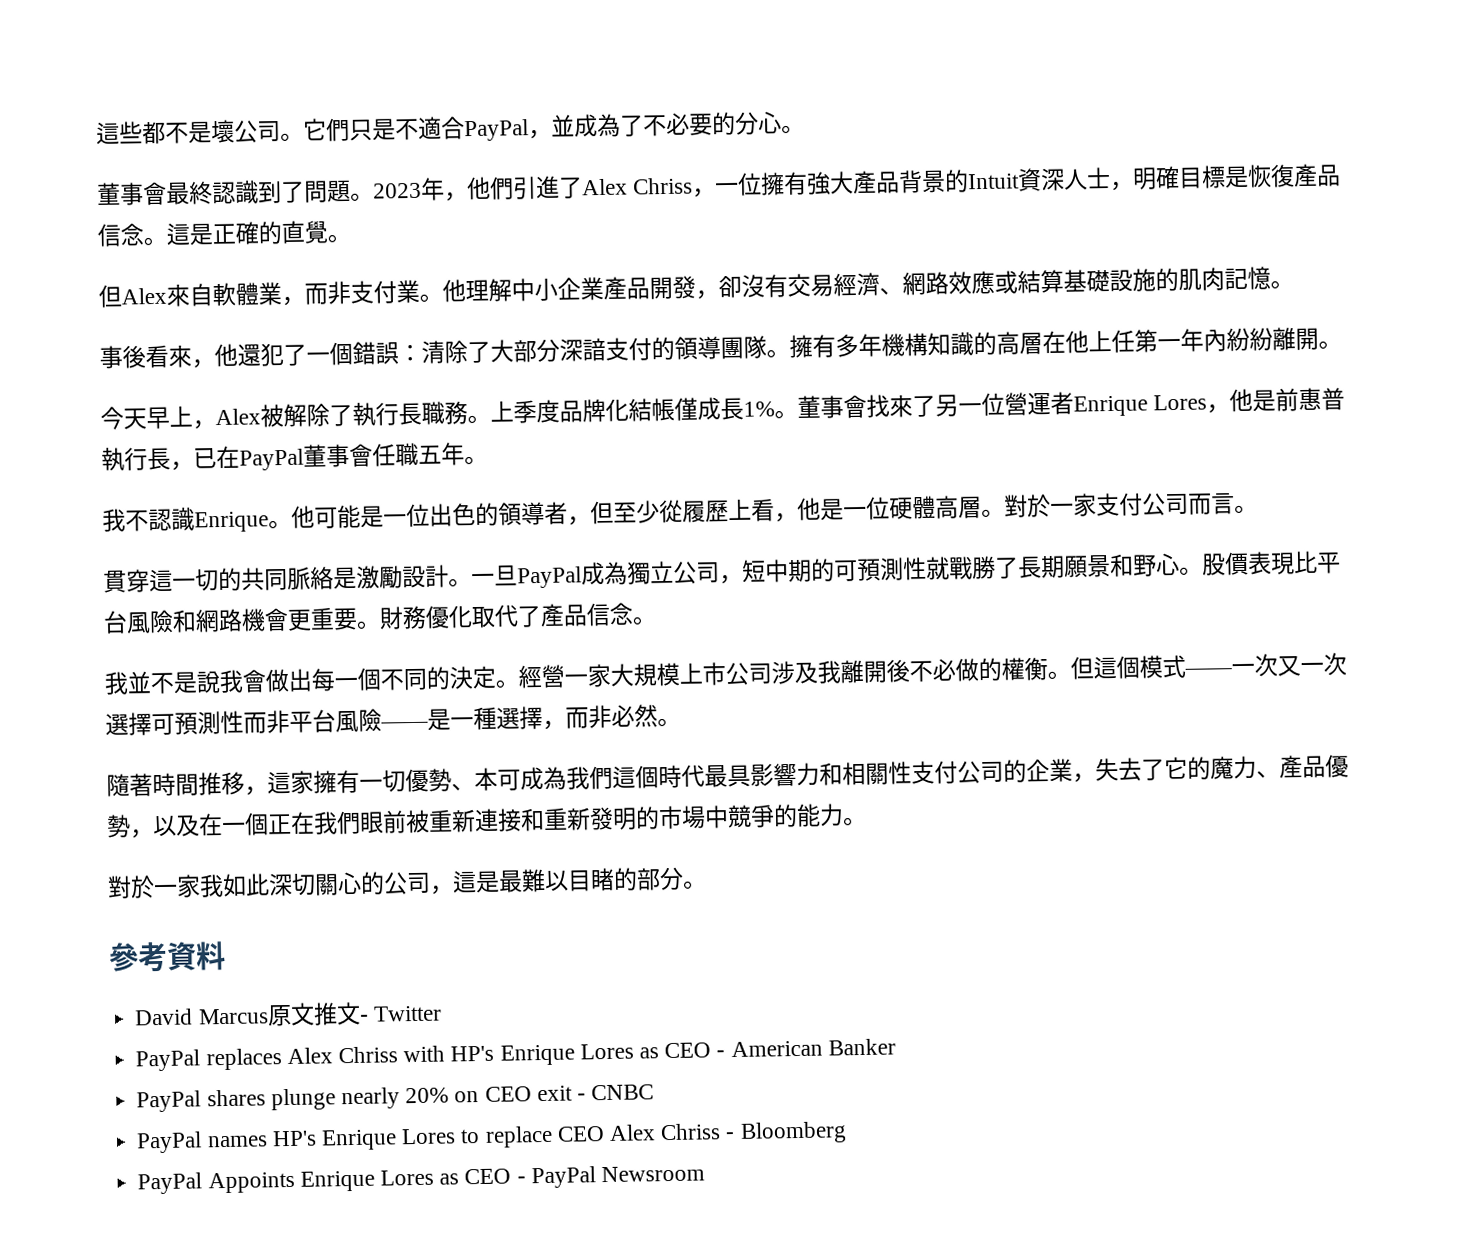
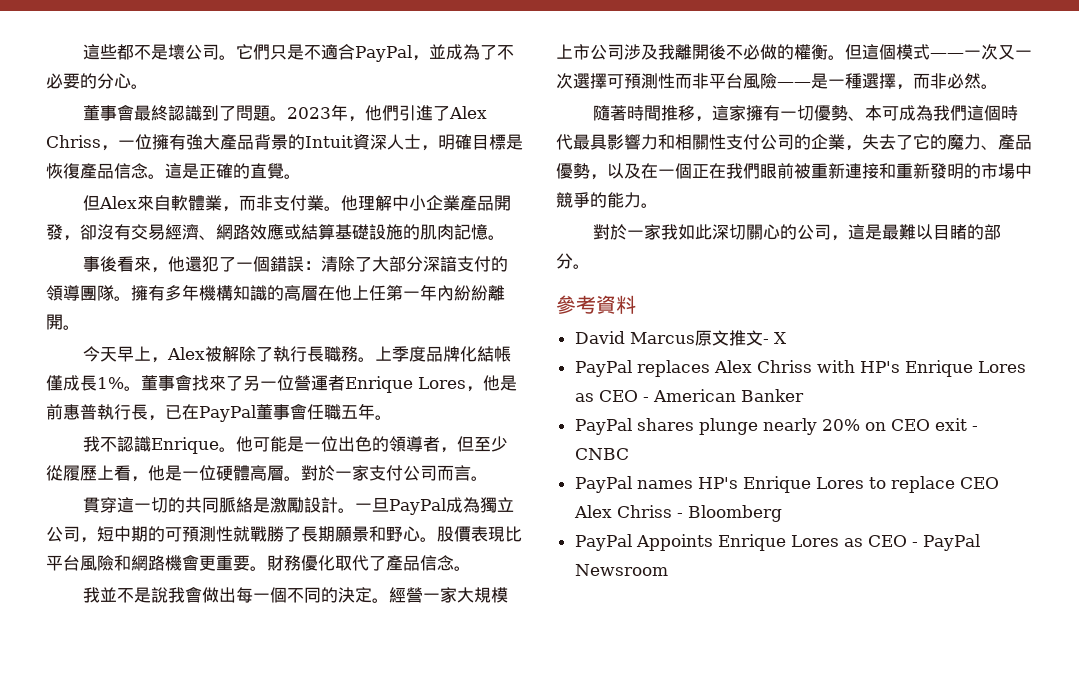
- David Marcus原文推文- Twitter
+ David Marcus原文推文- X

